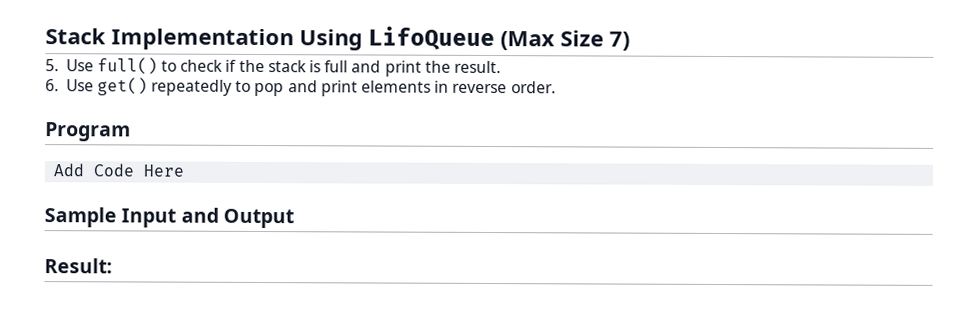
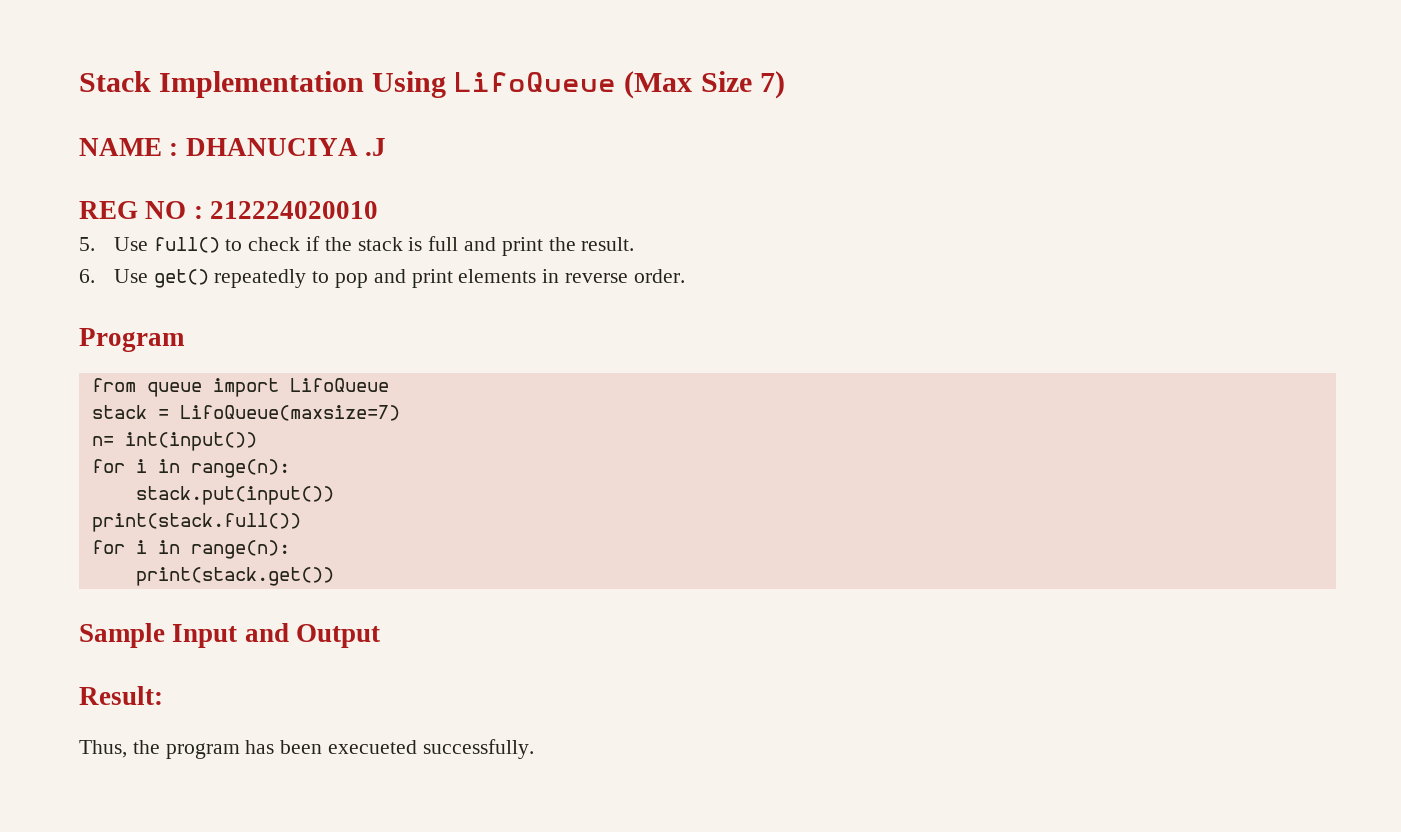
+ NAME : DHANUCIYA .J
+ REG NO : 212224020010
- Add Code Here
+ from queue import LifoQueue
+ stack = LifoQueue(maxsize=7)
+ n= int(input())
+ for i in range(n):
+ stack.put(input())
+ print(stack.full())
+ for i in range(n):
+ print(stack.get())
+ Thus, the program has been execueted successfully.

